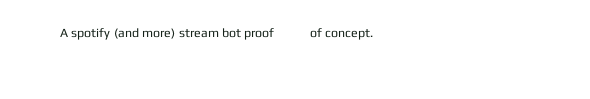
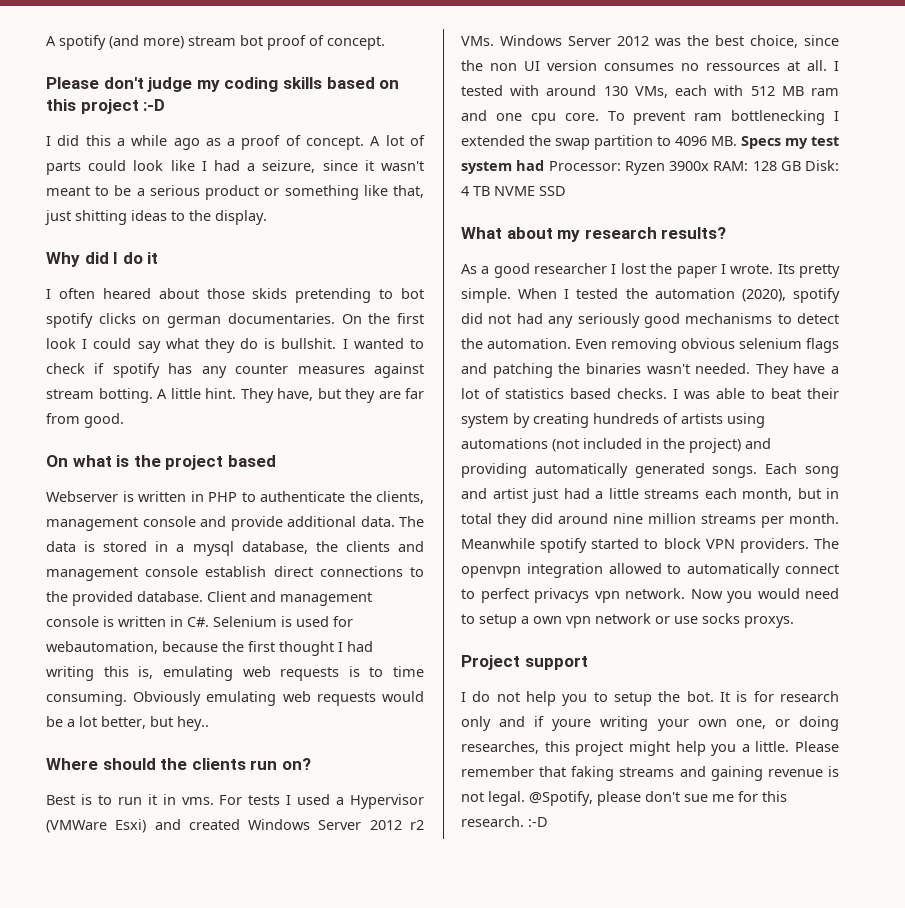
+ Please don't judge my coding skills based on this project :-D
+ I did this a while ago as a proof of concept. A lot of parts could look like I had a seizure, since it wasn't meant to be a serious product or something like that, just shitting ideas to the display.
+ Why did I do it
+ I often heared about those skids pretending to bot spotify clicks on german documentaries. On the first look I could say what they do is bullshit. I wanted to check if spotify has any counter measures against stream botting. A little hint. They have, but they are far from good.
+ On what is the project based
+ Webserver is written in PHP to authenticate the clients, management console and provide additional data. The data is stored in a mysql database, the clients and management console establish direct connections to the provided database. Client and management console is written in C#. Selenium is used for webautomation, because the first thought I had writing this is, emulating web requests is to time consuming. Obviously emulating web requests would be a lot better, but hey..
+ Where should the clients run on?
+ Best is to run it in vms. For tests I used a Hypervisor (VMWare Esxi) and created Windows Server 2012 r2 VMs. Windows Server 2012 was the best choice, since the non UI version consumes no ressources at all. I tested with around 130 VMs, each with 512 MB ram and one cpu core. To prevent ram bottlenecking I extended the swap partition to 4096 MB. Specs my test system had Processor: Ryzen 3900x RAM: 128 GB Disk: 4 TB NVME SSD
+ What about my research results?
+ As a good researcher I lost the paper I wrote. Its pretty simple. When I tested the automation (2020), spotify did not had any seriously good mechanisms to detect the automation. Even removing obvious selenium flags and patching the binaries wasn't needed. They have a lot of statistics based checks. I was able to beat their system by creating hundreds of artists using automations (not included in the project) and providing automatically generated songs. Each song and artist just had a little streams each month, but in total they did around nine million streams per month. Meanwhile spotify started to block VPN providers. The openvpn integration allowed to automatically connect to perfect privacys vpn network. Now you would need to setup a own vpn network or use socks proxys.
+ Project support
+ I do not help you to setup the bot. It is for research only and if youre writing your own one, or doing researches, this project might help you a little. Please remember that faking streams and gaining revenue is not legal. @Spotify, please don't sue me for this research. :-D

